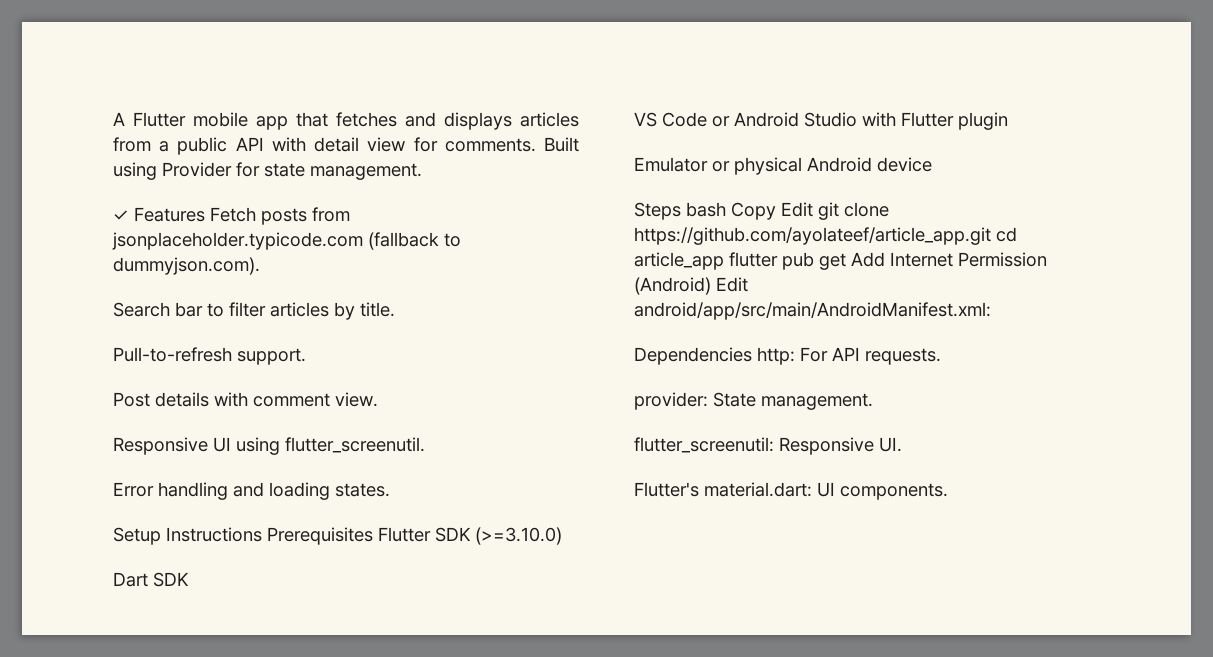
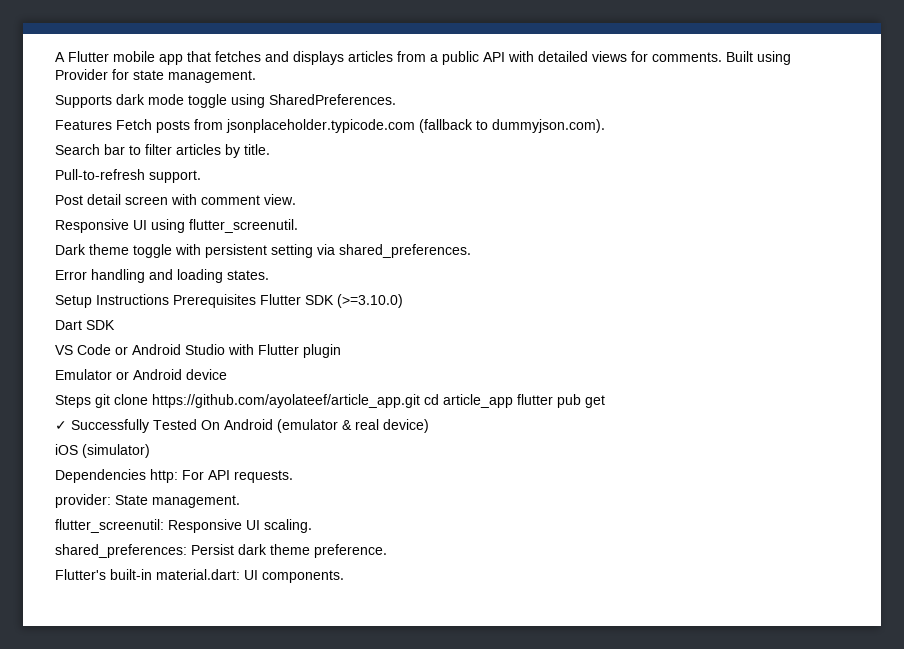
- A Flutter mobile app that fetches and displays articles from a public API with detail view for comments.
+ A Flutter mobile app that fetches and displays articles from a public API with detailed views for comments.
- ✓ Features Fetch posts from jsonplaceholder.typicode.com (fallback to dummyjson.com).
+ Supports dark mode toggle using SharedPreferences.
+ Features Fetch posts from jsonplaceholder.typicode.com (fallback to dummyjson.com).
- Post details with comment view.
+ Post detail screen with comment view.
+ Dark theme toggle with persistent setting via shared_preferences.
- Emulator or physical Android device
+ Emulator or Android device
- Steps bash Copy Edit git clone https://github.com/ayolateef/article_app.git cd article_app flutter pub get Add Internet Permission (Android) Edit android/app/src/main/AndroidManifest.xml:
+ Steps git clone https://github.com/ayolateef/article_app.git cd article_app flutter pub get
+ ✓ Successfully Tested On Android (emulator & real device)
+ iOS (simulator)
- flutter_screenutil: Responsive UI.
+ flutter_screenutil: Responsive UI scaling.
+ shared_preferences: Persist dark theme preference.
- Flutter's material.dart: UI components.
+ Flutter's built-in material.dart: UI components.

